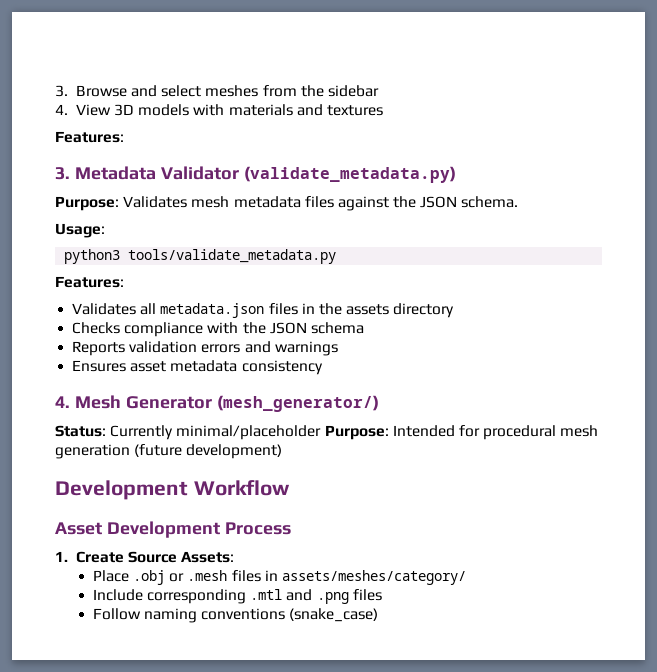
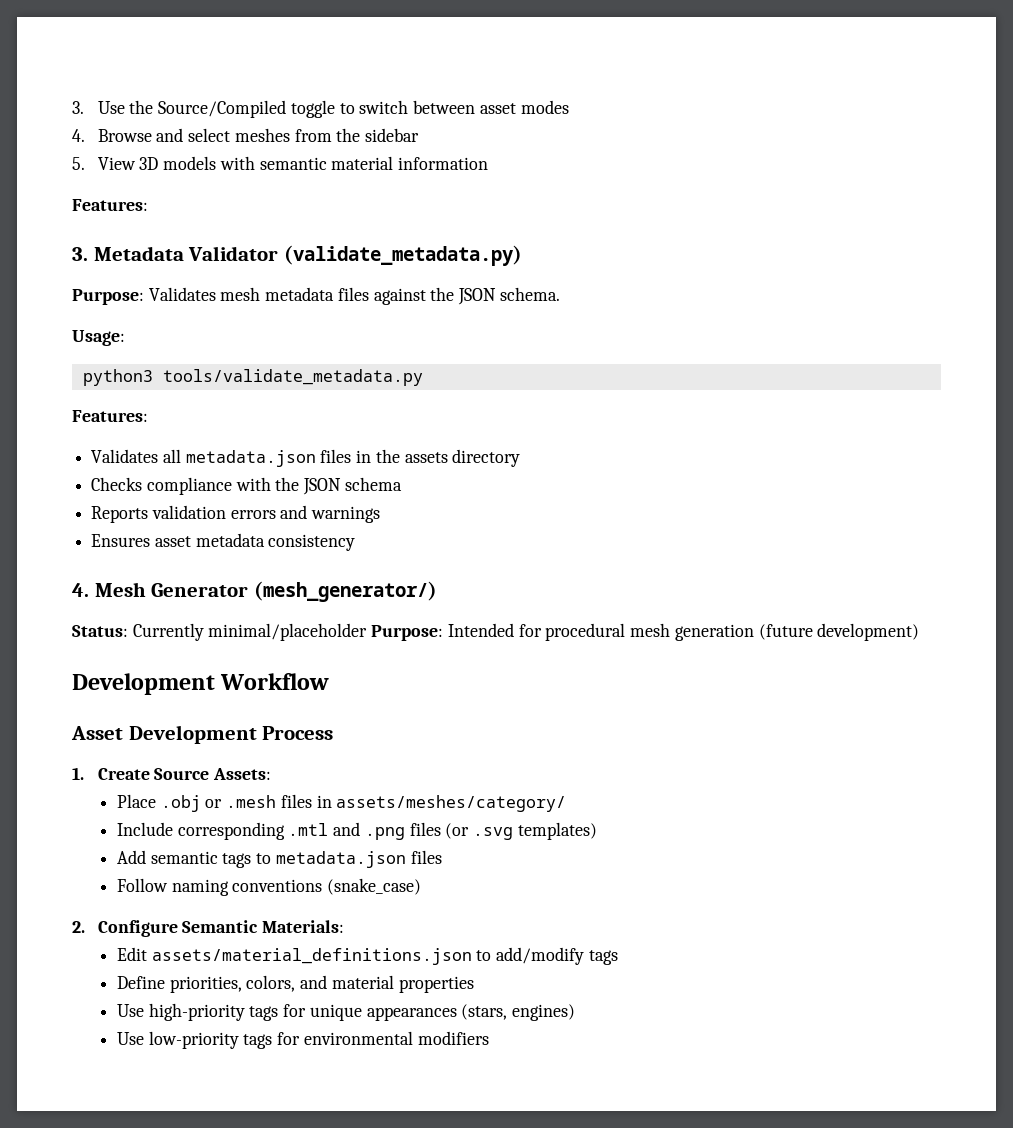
- 3. Browse and select meshes from the sidebar
+ 3. Use the Source/Compiled toggle to switch between asset modes
+ 4. Browse and select meshes from the sidebar
- 4. View 3D models with materials and textures
+ 5. View 3D models with semantic material information
- Include corresponding .mtl and .png files
+ Include corresponding .mtl and .png files (or .svg templates)
+ Add semantic tags to metadata.json files
  Follow naming conventions (snake_case)
+ 2. Configure Semantic Materials:
+ Edit assets/material_definitions.json to add/modify tags
+ Define priorities, colors, and material properties
+ Use high-priority tags for unique appearances (stars, engines)
+ Use low-priority tags for environmental modifiers

